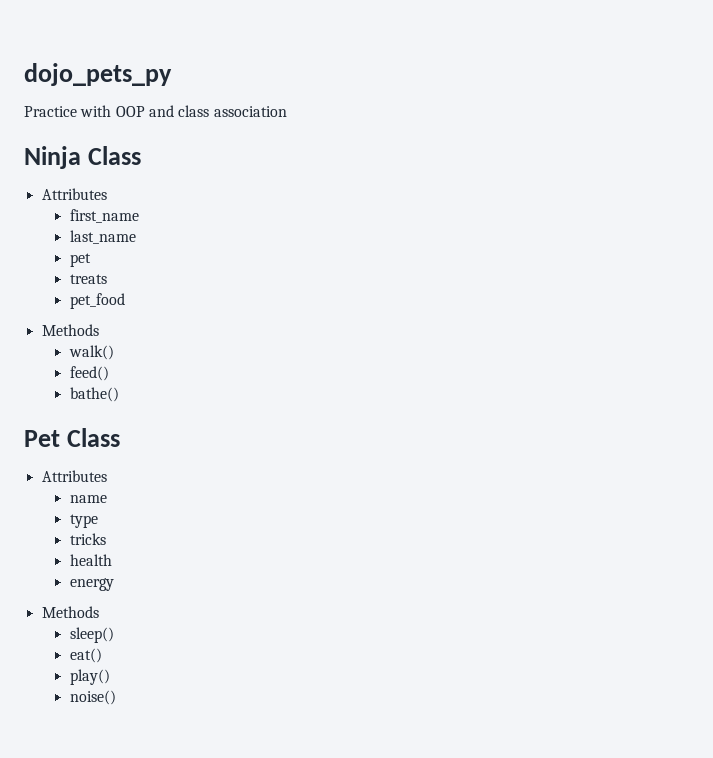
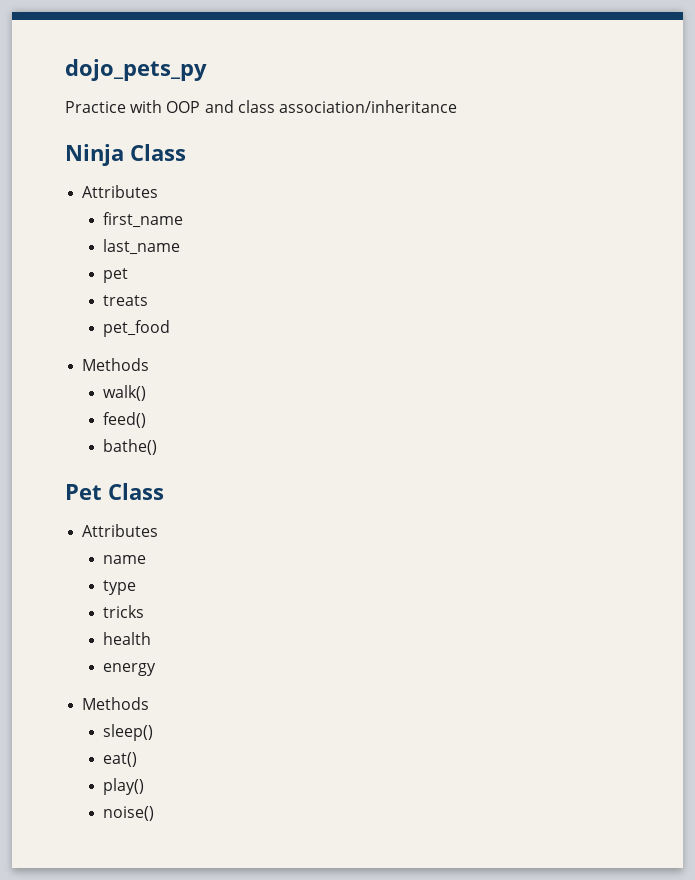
- Practice with OOP and class association
+ Practice with OOP and class association/inheritance

